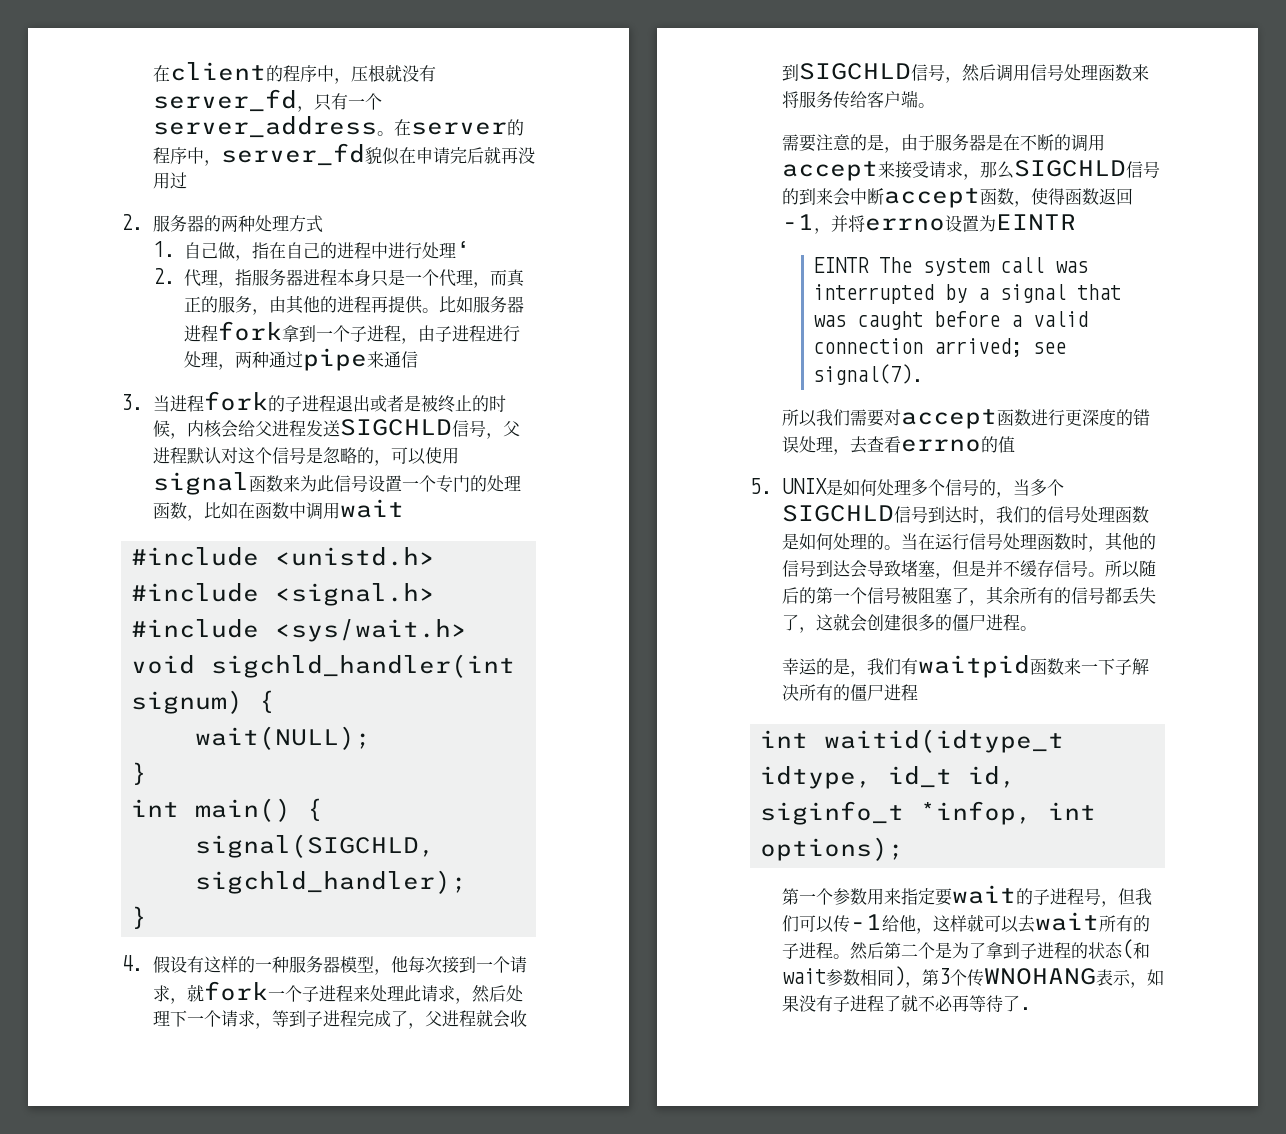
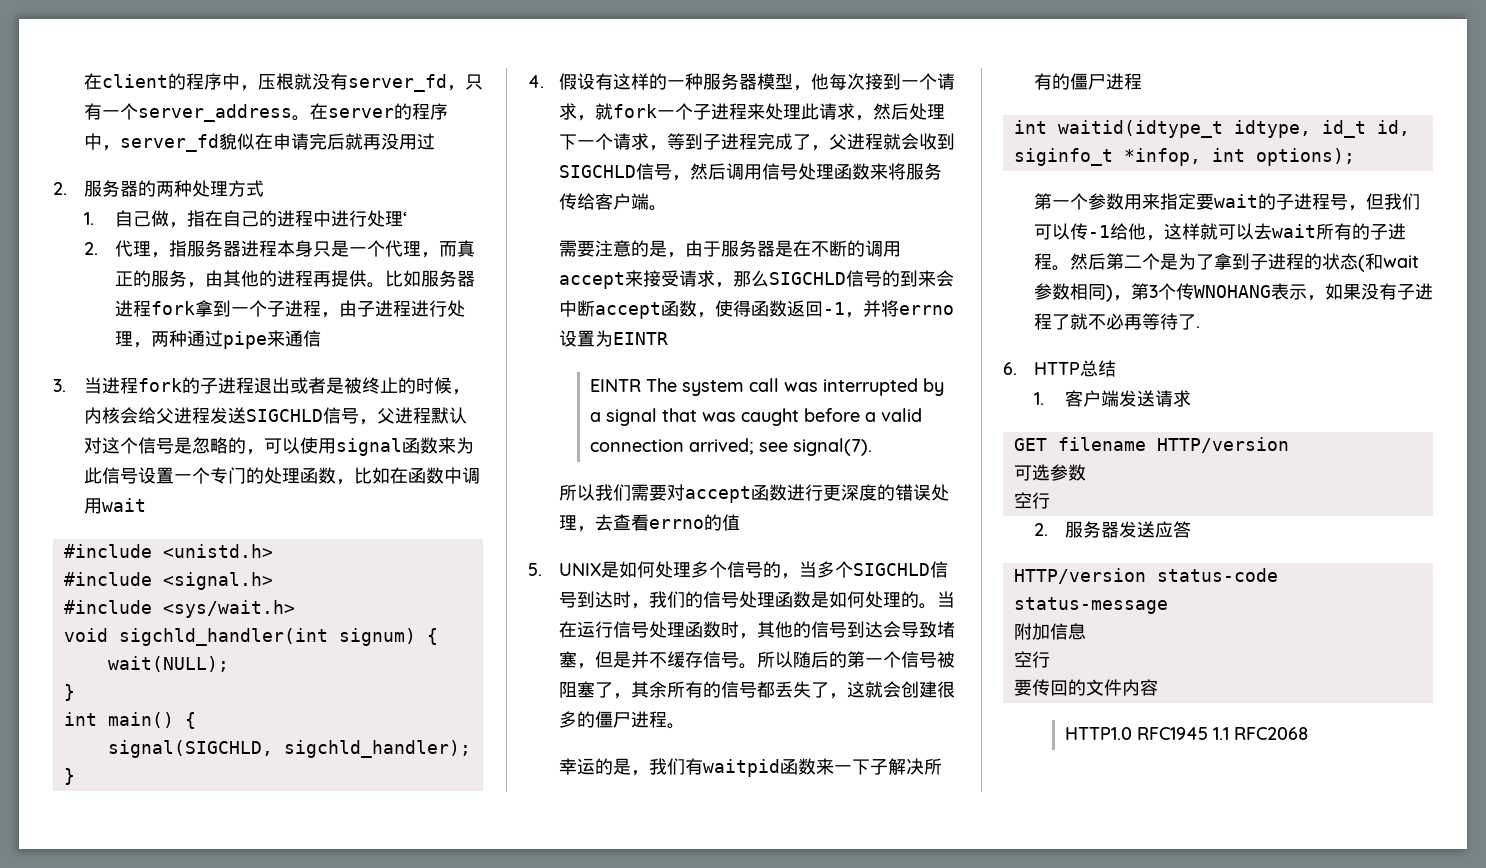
+ 6. HTTP总结
+ 1.客户端发送请求
+ GET filename HTTP/version
+ 可选参数
+ 空行
+ 2.服务器发送应答
+ HTTP/version status-code status-message
+ 附加信息
+ 空行
+ 要传回的文件内容
+ HTTP1.0 RFC1945 1.1 RFC2068

